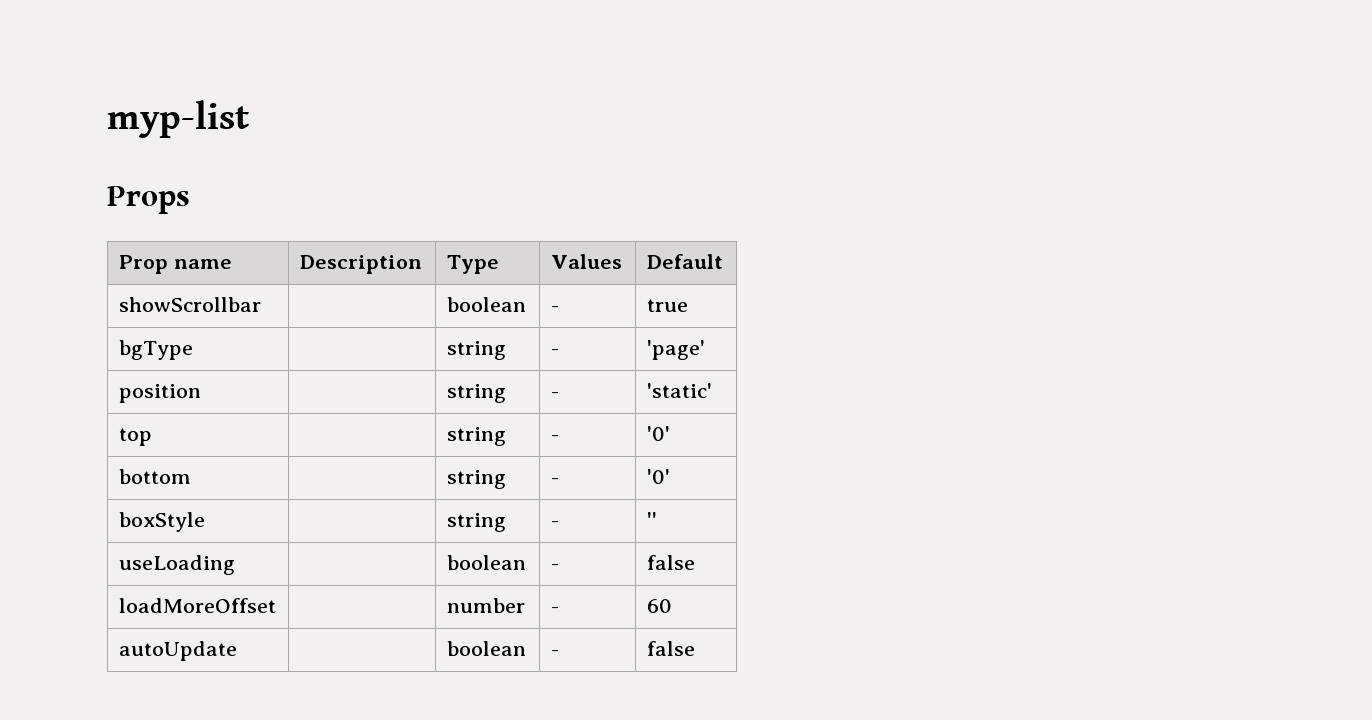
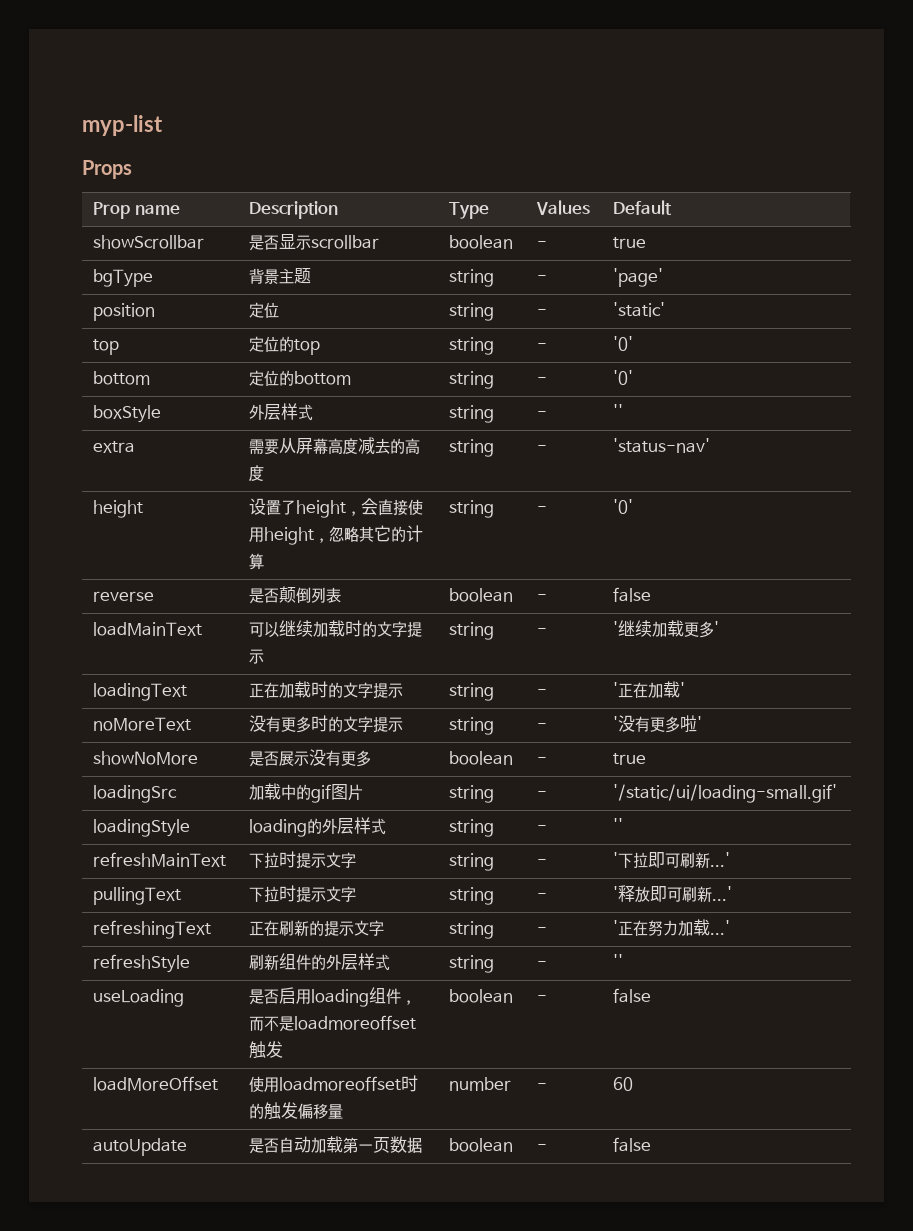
- showScrollbar | | boolean | - | true
+ showScrollbar | 是否显示scrollbar | boolean | - | true
- bgType | | string | - | 'page'
+ bgType | 背景主题 | string | - | 'page'
- position | | string | - | 'static'
+ position | 定位 | string | - | 'static'
- top | | string | - | '0'
+ top | 定位的top | string | - | '0'
- bottom | | string | - | '0'
+ bottom | 定位的bottom | string | - | '0'
- boxStyle | | string | - | ''
- useLoading | | boolean | - | false
+ boxStyle | 外层样式 | string | - | ''
+ extra | 需要从屏幕高度减去的高度 | string | - | 'status-nav'
+ height | 设置了height，会直接使用height，忽略其它的计算 | string | - | '0'
+ reverse | 是否颠倒列表 | boolean | - | false
+ loadMainText | 可以继续加载时的文字提示 | string | - | '继续加载更多'
+ loadingText | 正在加载时的文字提示 | string | - | '正在加载'
+ noMoreText | 没有更多时的文字提示 | string | - | '没有更多啦'
+ showNoMore | 是否展示没有更多 | boolean | - | true
+ loadingSrc | 加载中的gif图片 | string | - | '/static/ui/loading-small.gif'
+ loadingStyle | loading的外层样式 | string | - | ''
+ refreshMainText | 下拉时提示文字 | string | - | '下拉即可刷新...'
+ pullingText | 下拉时提示文字 | string | - | '释放即可刷新...'
+ refreshingText | 正在刷新的提示文字 | string | - | '正在努力加载...'
+ refreshStyle | 刷新组件的外层样式 | string | - | ''
+ useLoading | 是否启用loading组件，而不是loadmoreoffset触发 | boolean | - | false
- loadMoreOffset | | number | - | 60
+ loadMoreOffset | 使用loadmoreoffset时的触发偏移量 | number | - | 60
- autoUpdate | | boolean | - | false
+ autoUpdate | 是否自动加载第一页数据 | boolean | - | false

